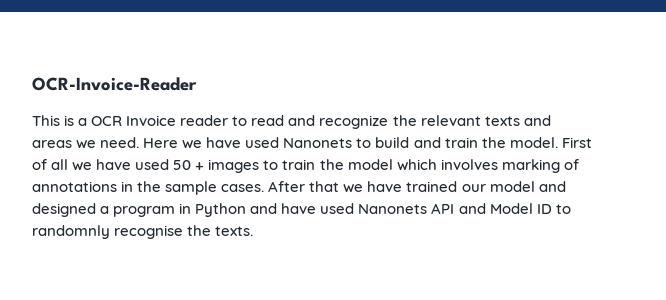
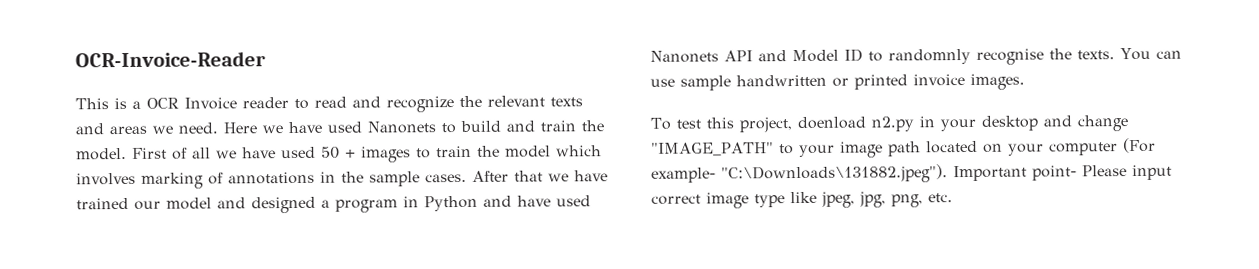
+ You can use sample handwritten or printed invoice images.
+ To test this project, doenload n2.py in your desktop and change "IMAGE_PATH" to your image path located on your computer (For example- "C:\Downloads\131882.jpeg"). Important point- Please input correct image type like jpeg, jpg, png, etc.

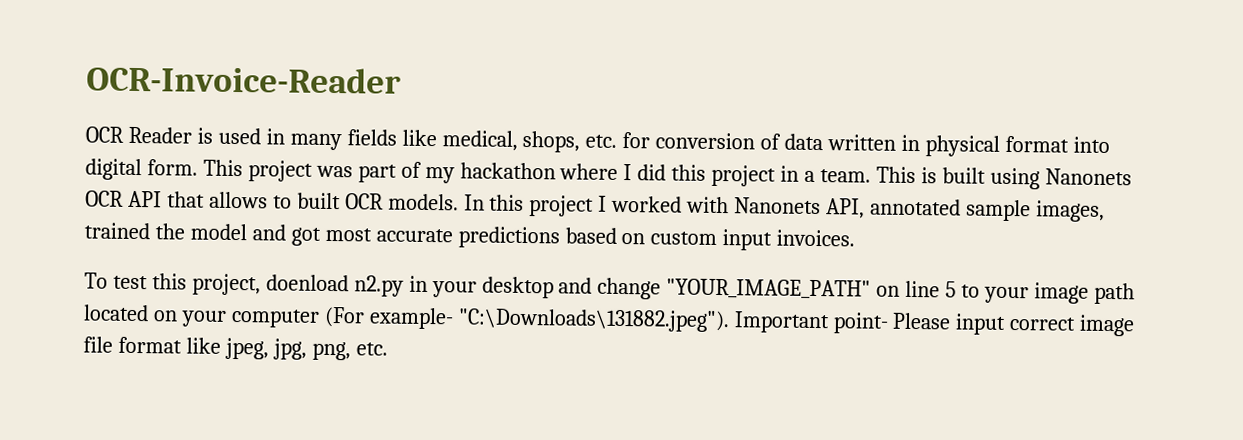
- This is a OCR Invoice reader to read and recognize the relevant texts and areas we need. Here we have used Nanonets to build and train the model. First of all we have used 50 + images to train the model which involves marking of annotations in the sample cases. After that we have trained our model and designed a program in Python and have used Nanonets API and Model ID to randomnly recognise the texts. You can use sample handwritten or printed invoice images.
+ OCR Reader is used in many fields like medical, shops, etc. for conversion of data written in physical format into digital form. This project was part of my hackathon where I did this project in a team. This is built using Nanonets OCR API that allows to built OCR models. In this project I worked with Nanonets API, annotated sample images, trained the model and got most accurate predictions based on custom input invoices.
- To test this project, doenload n2.py in your desktop and change "IMAGE_PATH" to your image path located on your computer (For example- "C:\Downloads\131882.jpeg"). Important point- Please input correct image type like jpeg, jpg, png, etc.
+ To test this project, doenload n2.py in your desktop and change "YOUR_IMAGE_PATH" on line 5 to your image path located on your computer (For example- "C:\Downloads\131882.jpeg"). Important point- Please input correct image file format like jpeg, jpg, png, etc.

